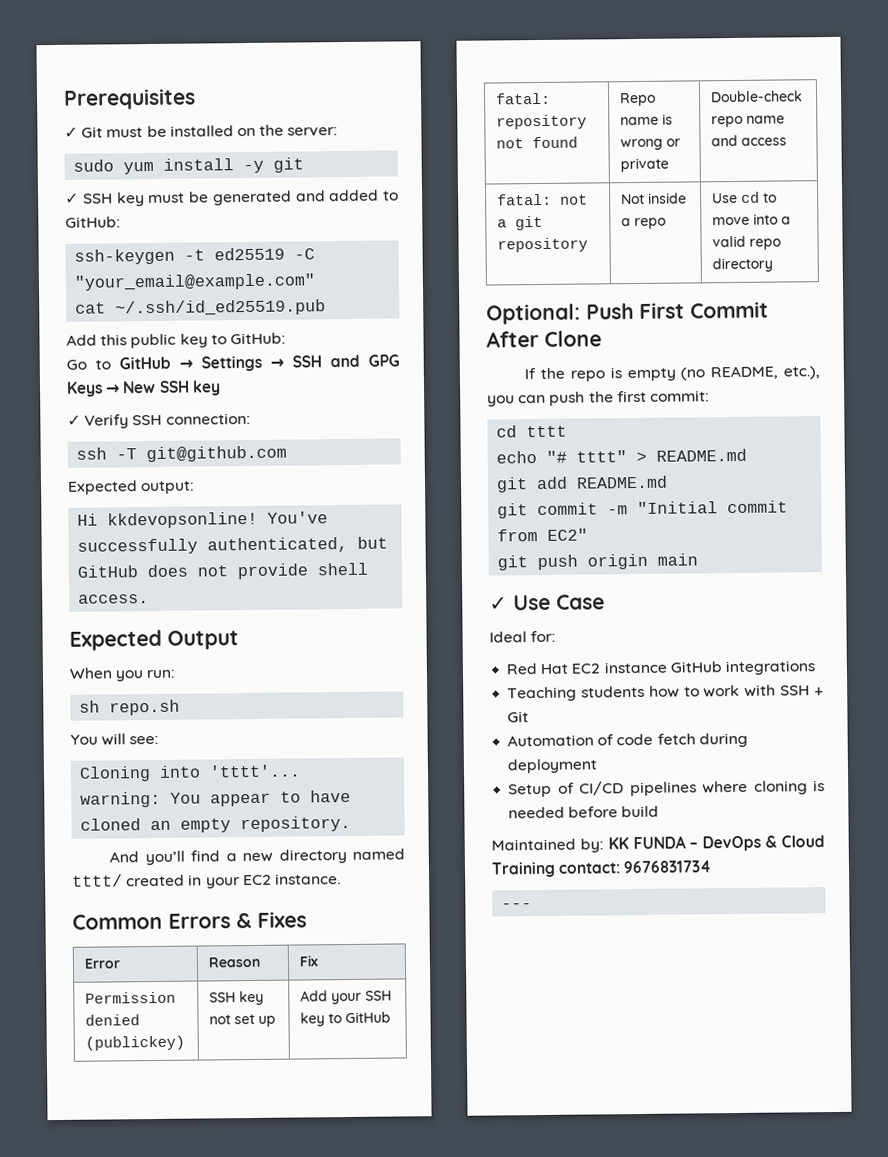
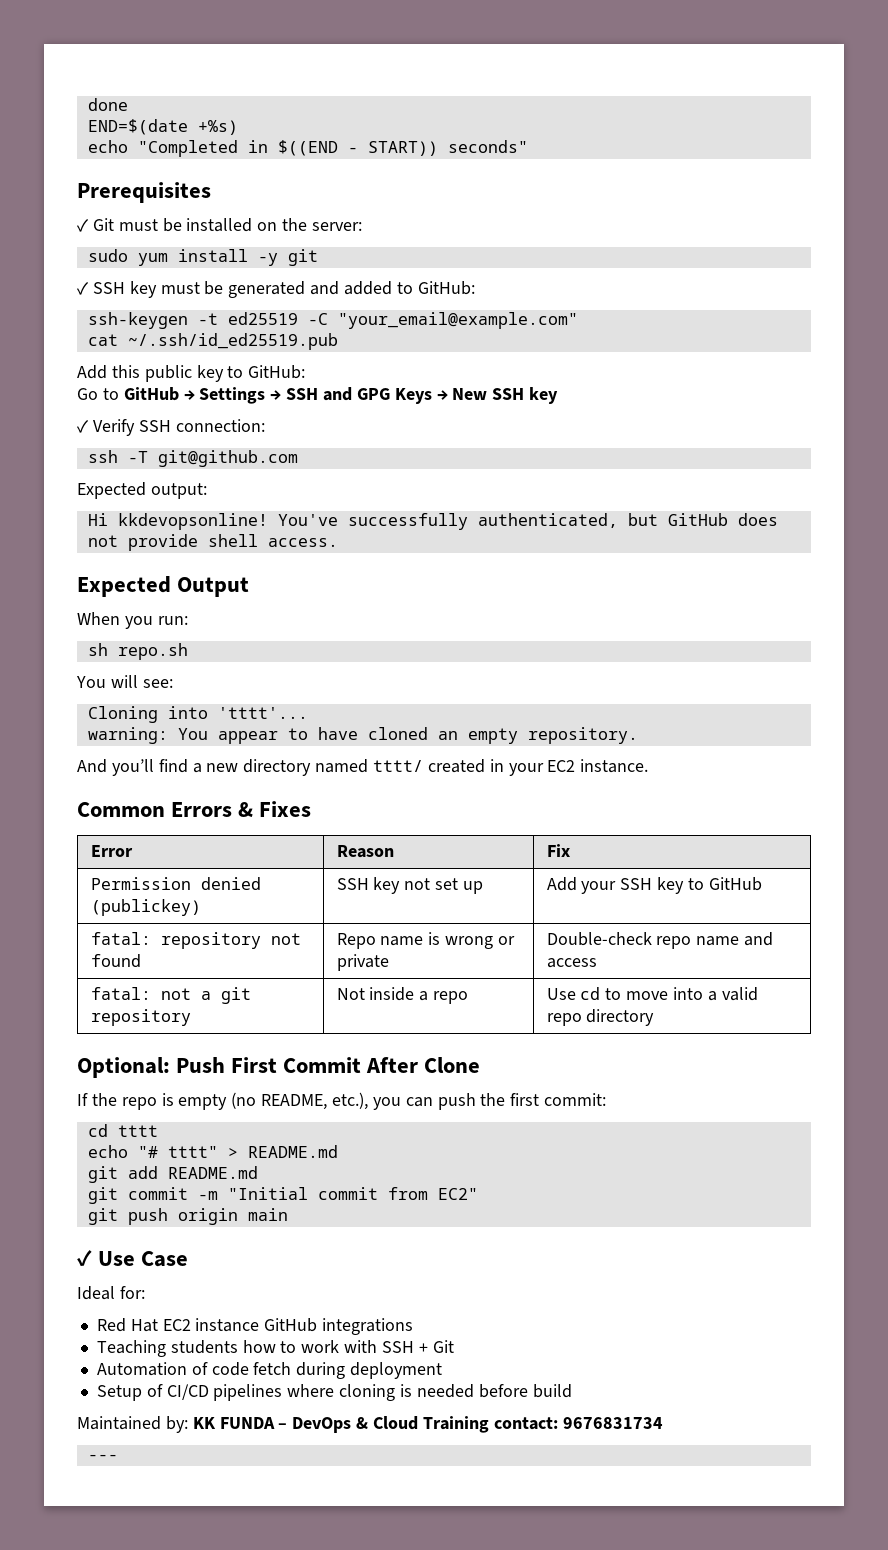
+ done
+ END=$(date +%s)
+ echo "Completed in $((END - START)) seconds"

